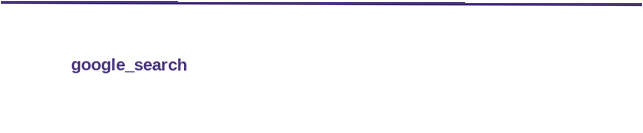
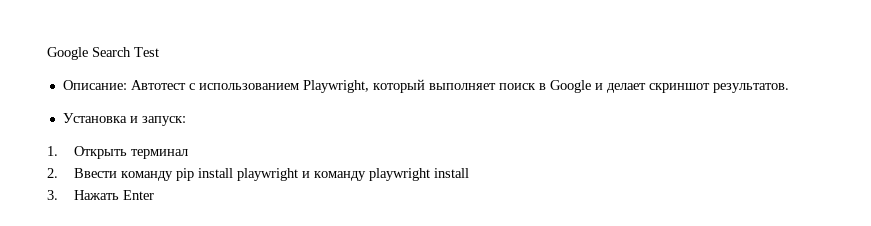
- google_search
+ Google Search Test
+ Описание: Автотест с использованием Playwright, который выполняет поиск в Google и делает скриншот результатов.
+ Установка и запуск:
+ 1. Открыть терминал
+ 2. Ввести команду pip install playwright и команду playwright install
+ 3. Нажать Enter

